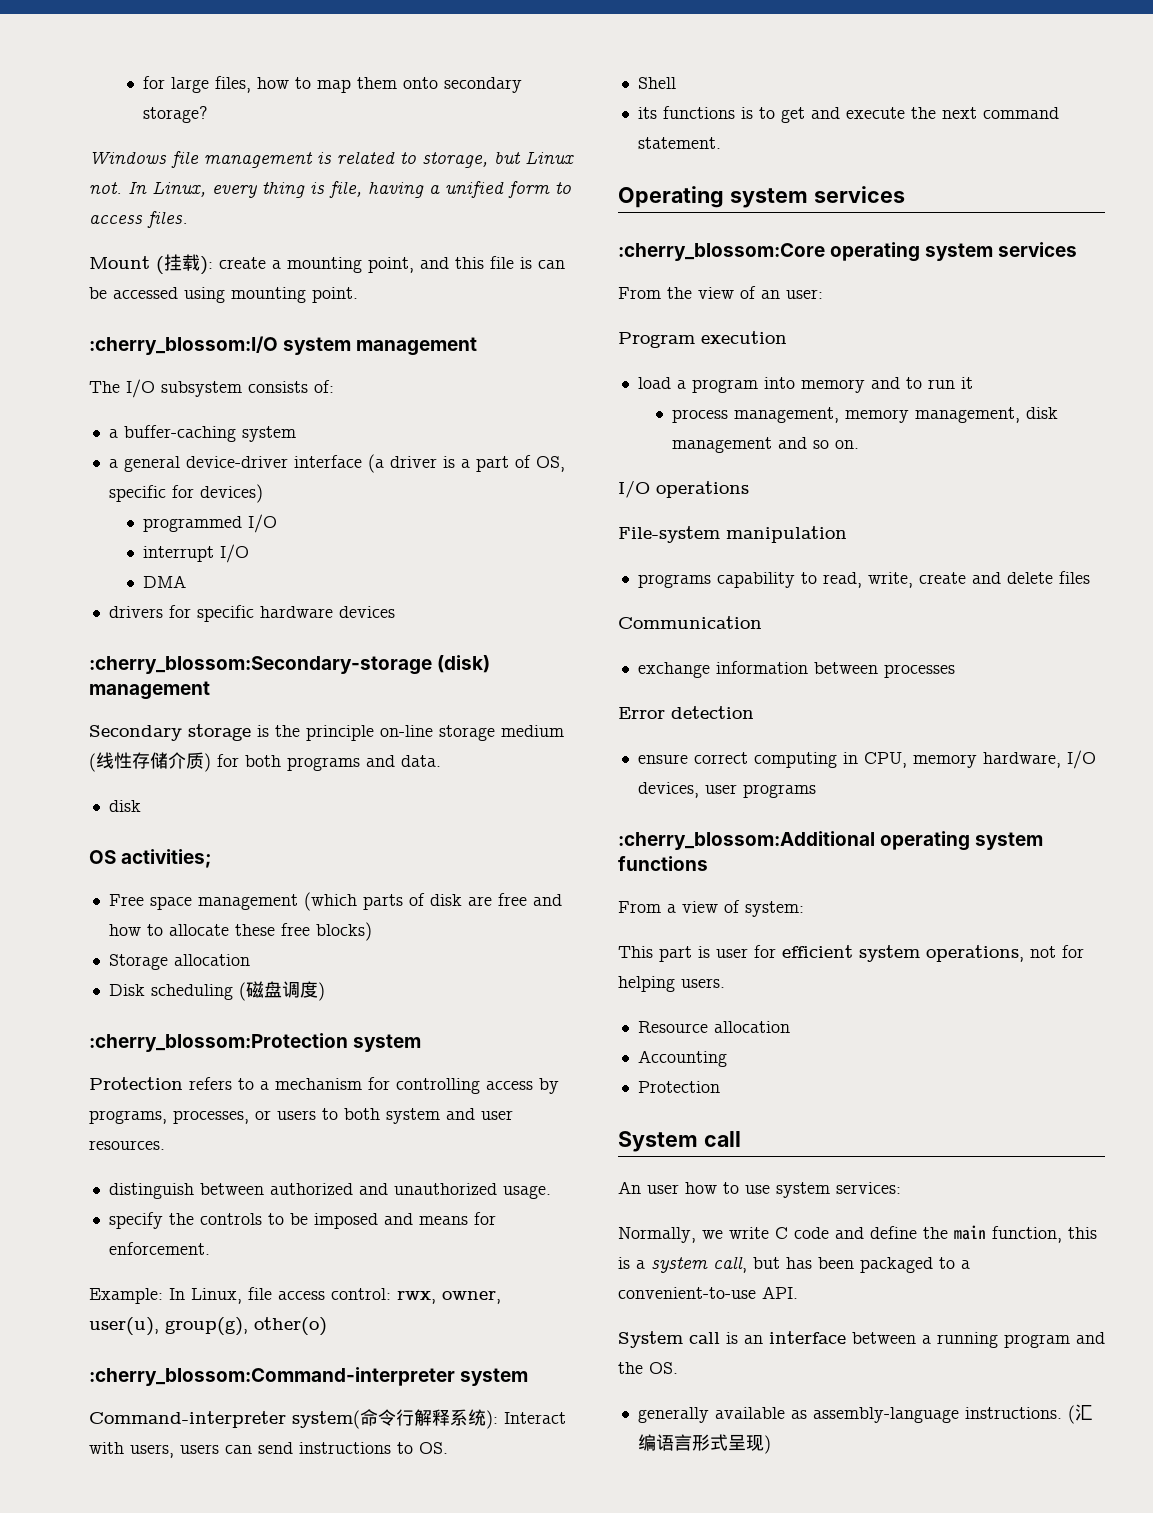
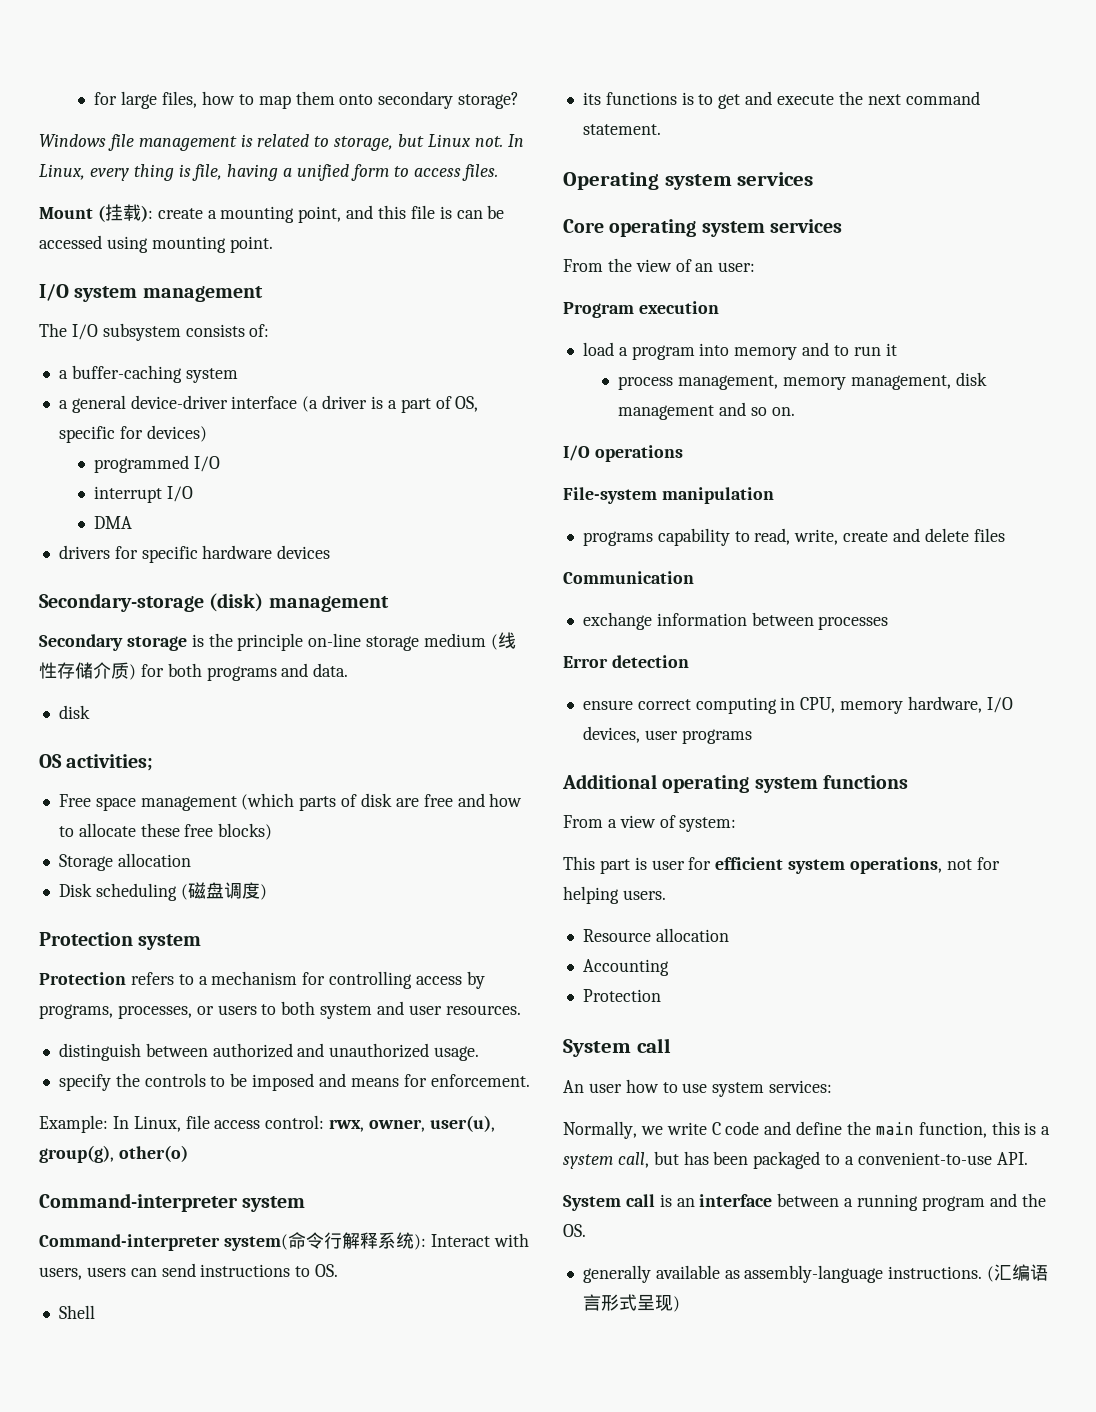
- :cherry_blossom:I/O system management
+ I/O system management
- :cherry_blossom:Secondary-storage (disk) management
+ Secondary-storage (disk) management
- :cherry_blossom:Protection system
+ Protection system
- :cherry_blossom:Command-interpreter system
+ Command-interpreter system
- :cherry_blossom:Core operating system services
+ Core operating system services
- :cherry_blossom:Additional operating system functions
+ Additional operating system functions

